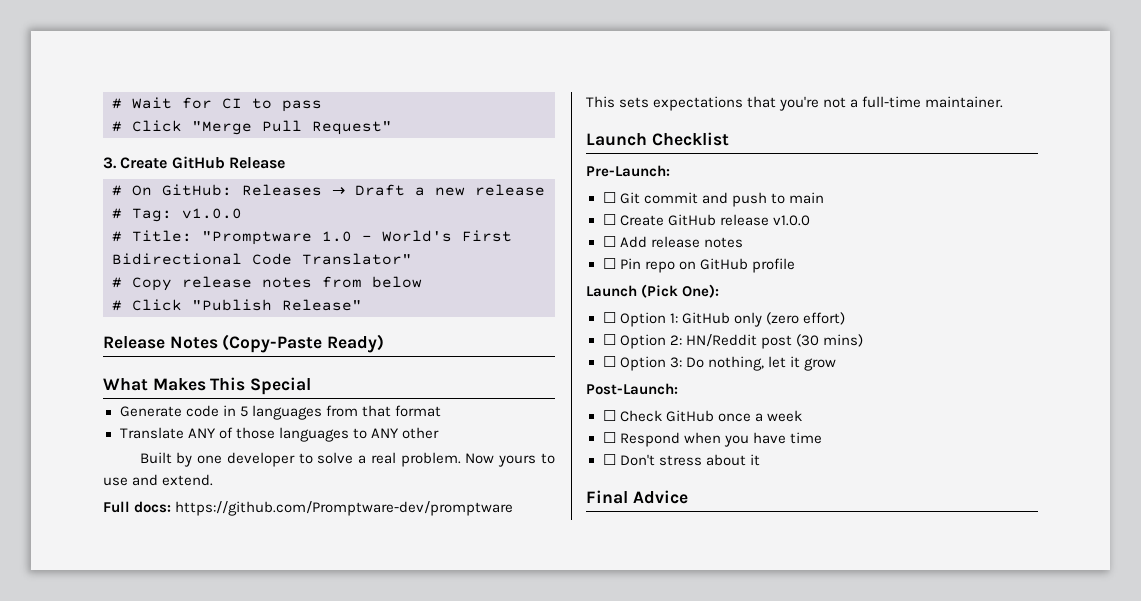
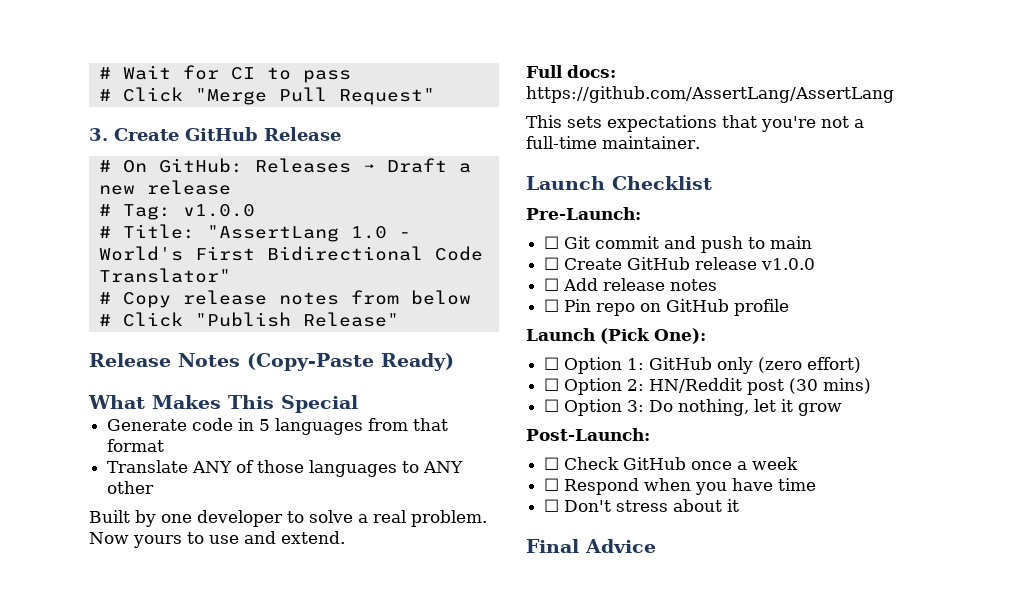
- # Title: "Promptware 1.0 - World's First Bidirectional Code Translator"
+ # Title: "AssertLang 1.0 - World's First Bidirectional Code Translator"
- Full docs: https://github.com/Promptware-dev/promptware
+ Full docs: https://github.com/AssertLang/AssertLang

